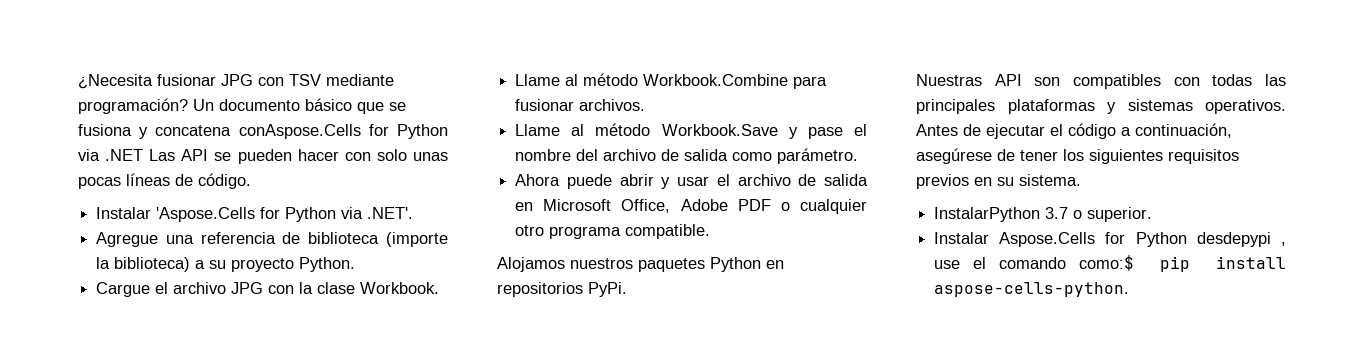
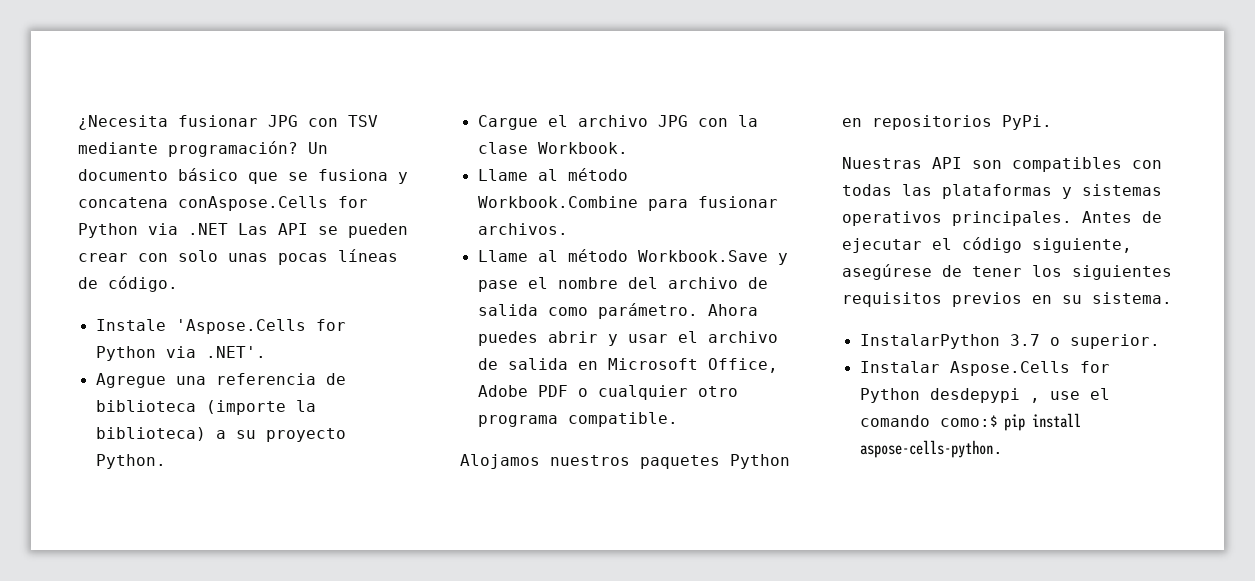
- Un documento básico que se fusiona y concatena conAspose.Cells for Python via .NET Las API se pueden hacer con solo unas pocas líneas de código.
+ Un documento básico que se fusiona y concatena conAspose.Cells for Python via .NET Las API se pueden crear con solo unas pocas líneas de código.
- Instalar 'Aspose.Cells for Python via .NET'.
+ Instale 'Aspose.Cells for Python via .NET'.
- Llame al método Workbook.Save y pase el nombre del archivo de salida como parámetro.
- Ahora puede abrir y usar el archivo de salida en Microsoft Office, Adobe PDF o cualquier otro programa compatible.
+ Llame al método Workbook.Save y pase el nombre del archivo de salida como parámetro. Ahora puedes abrir y usar el archivo de salida en Microsoft Office, Adobe PDF o cualquier otro programa compatible.
- Nuestras API son compatibles con todas las principales plataformas y sistemas operativos.
+ Nuestras API son compatibles con todas las plataformas y sistemas operativos principales.
- Antes de ejecutar el código a continuación, asegúrese de tener los siguientes requisitos previos en su sistema.
+ Antes de ejecutar el código siguiente, asegúrese de tener los siguientes requisitos previos en su sistema.

